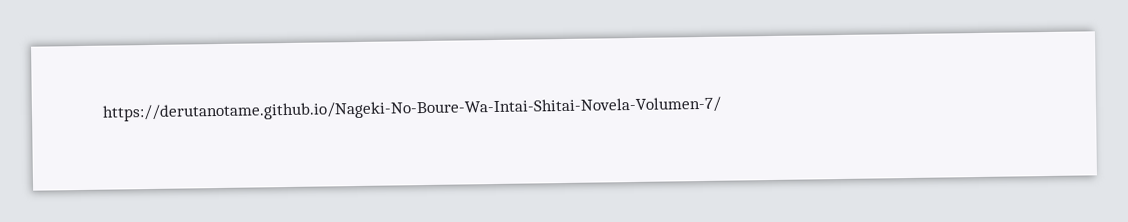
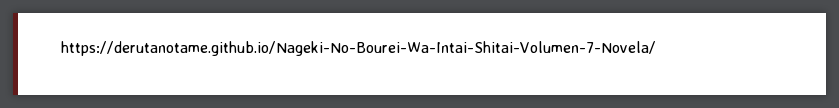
- https://derutanotame.github.io/Nageki-No-Boure-Wa-Intai-Shitai-Novela-Volumen-7/
+ https://derutanotame.github.io/Nageki-No-Bourei-Wa-Intai-Shitai-Volumen-7-Novela/

